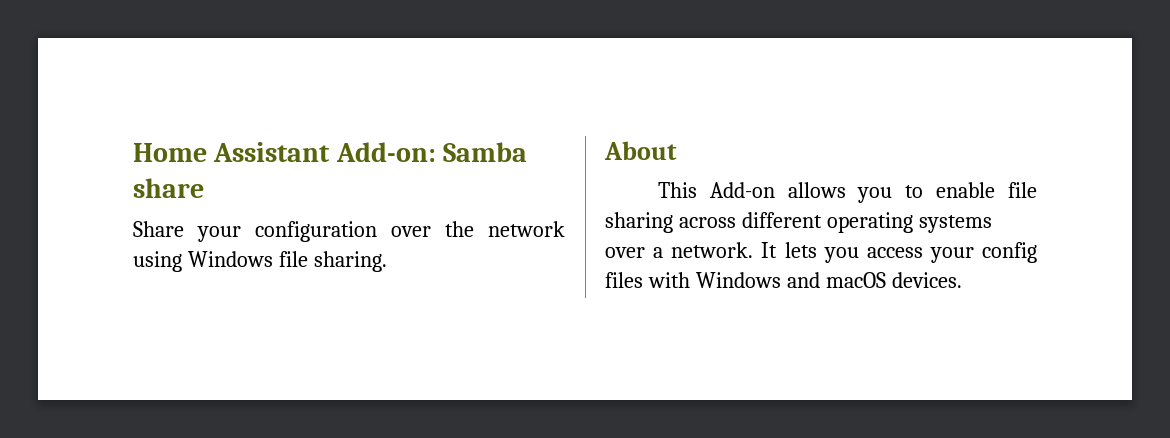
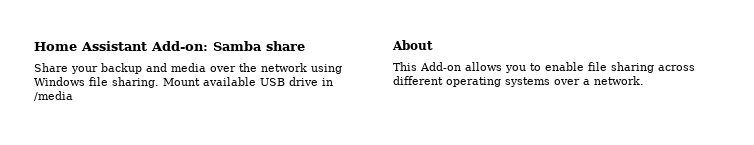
- Share your configuration over the network using Windows file sharing.
+ Share your backup and media over the network using Windows file sharing. Mount available USB drive in /media
- It lets you access your config files with Windows and macOS devices.

